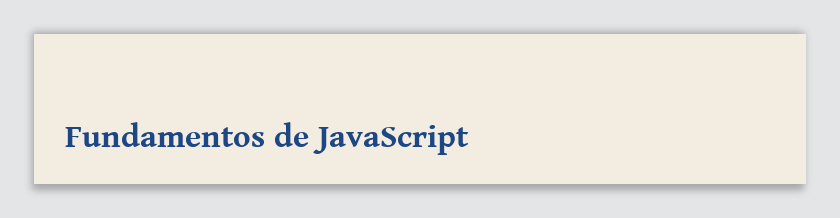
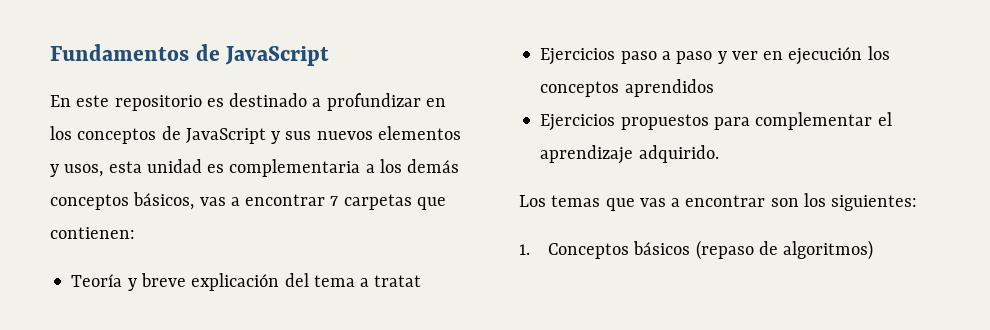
+ En este repositorio es destinado a profundizar en los conceptos de JavaScript y sus nuevos elementos y usos, esta unidad es complementaria a los demás conceptos básicos, vas a encontrar 7 carpetas que contienen:
+ Teoría y breve explicación del tema a tratat
+ Ejercicios paso a paso y ver en ejecución los conceptos aprendidos
+ Ejercicios propuestos para complementar el aprendizaje adquirido.
+ Los temas que vas a encontrar son los siguientes:
+ 1. Conceptos básicos (repaso de algoritmos)

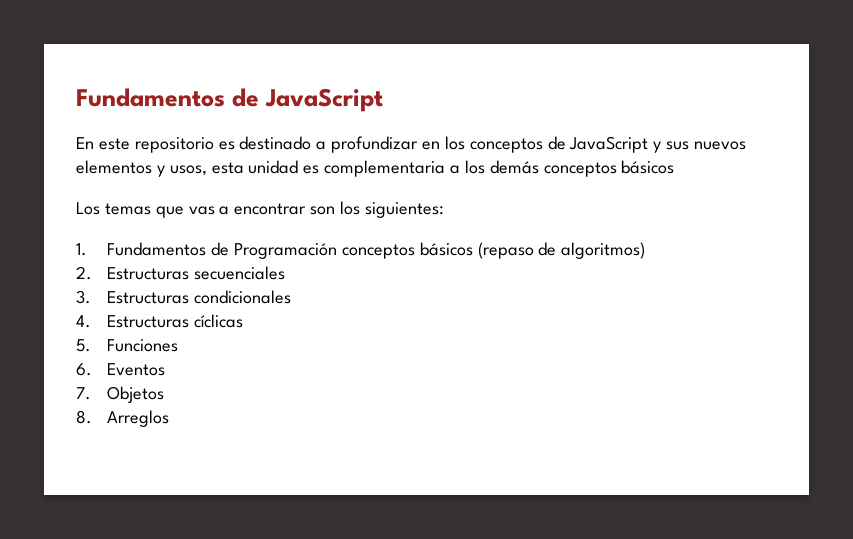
- En este repositorio es destinado a profundizar en los conceptos de JavaScript y sus nuevos elementos y usos, esta unidad es complementaria a los demás conceptos básicos, vas a encontrar 7 carpetas que contienen:
- Teoría y breve explicación del tema a tratat
- Ejercicios paso a paso y ver en ejecución los conceptos aprendidos
- Ejercicios propuestos para complementar el aprendizaje adquirido.
+ En este repositorio es destinado a profundizar en los conceptos de JavaScript y sus nuevos elementos y usos, esta unidad es complementaria a los demás conceptos básicos
- 1. Conceptos básicos (repaso de algoritmos)
+ 1. Fundamentos de Programación conceptos básicos (repaso de algoritmos)
+ 2. Estructuras secuenciales
+ 3. Estructuras condicionales
+ 4. Estructuras cíclicas
+ 5. Funciones
+ 6. Eventos
+ 7. Objetos
+ 8. Arreglos

